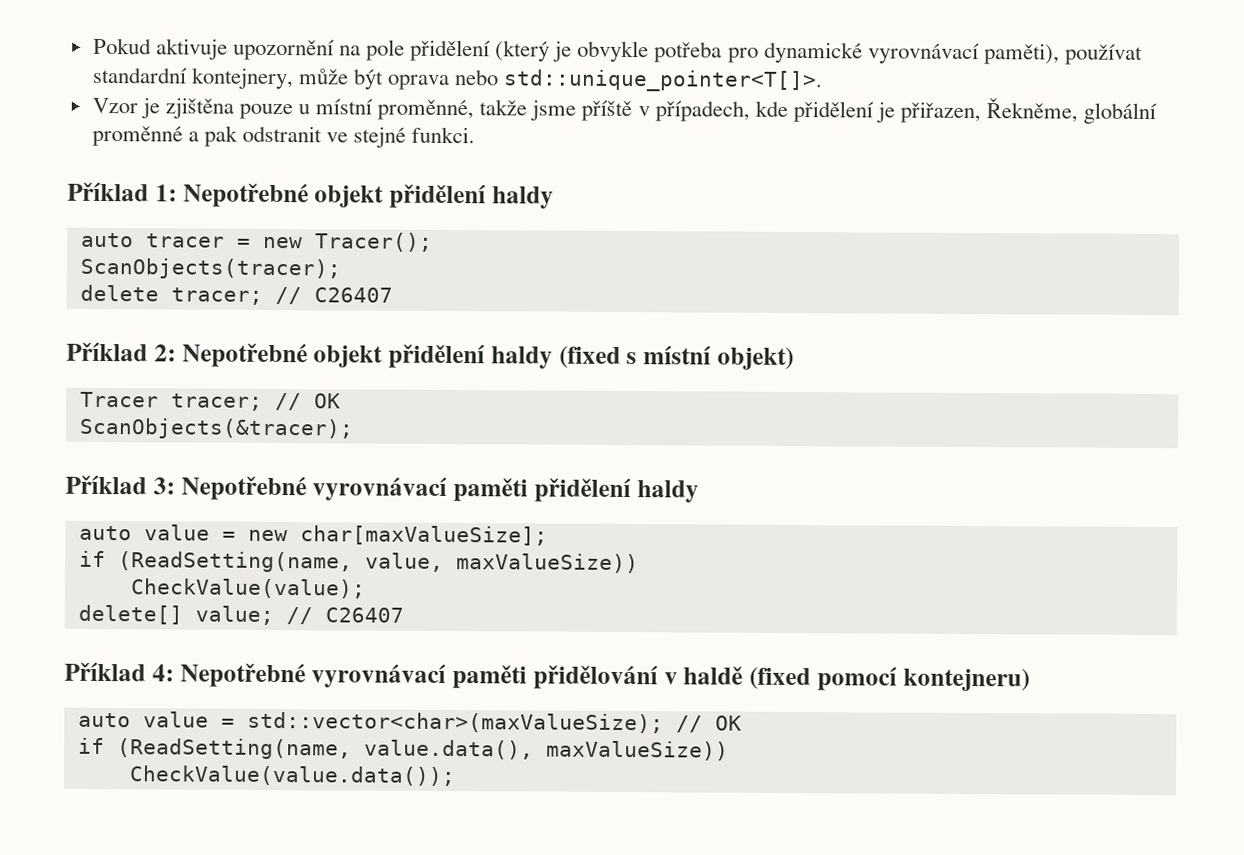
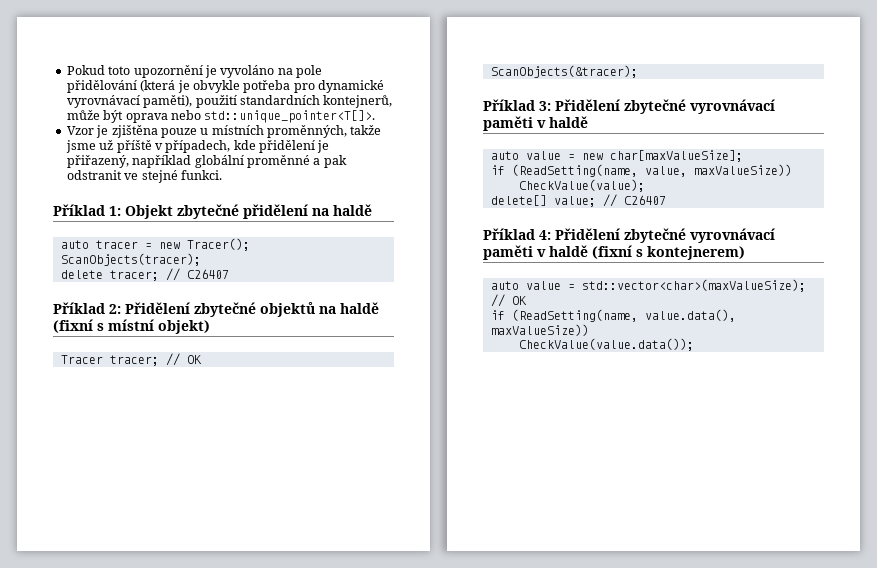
- Pokud aktivuje upozornění na pole přidělení (který je obvykle potřeba pro dynamické vyrovnávací paměti), používat standardní kontejnery, může být oprava nebo std::unique_pointer<T[]>.
+ Pokud toto upozornění je vyvoláno na pole přidělování (která je obvykle potřeba pro dynamické vyrovnávací paměti), použití standardních kontejnerů, může být oprava nebo std::unique_pointer<T[]>.
- Vzor je zjištěna pouze u místní proměnné, takže jsme příště v případech, kde přidělení je přiřazen, Řekněme, globální proměnné a pak odstranit ve stejné funkci.
+ Vzor je zjištěna pouze u místních proměnných, takže jsme už příště v případech, kde přidělení je přiřazený, například globální proměnné a pak odstranit ve stejné funkci.
- Příklad 1: Nepotřebné objekt přidělení haldy
+ Příklad 1: Objekt zbytečné přidělení na haldě
- Příklad 2: Nepotřebné objekt přidělení haldy (fixed s místní objekt)
+ Příklad 2: Přidělení zbytečné objektů na haldě (fixní s místní objekt)
- Příklad 3: Nepotřebné vyrovnávací paměti přidělení haldy
+ Příklad 3: Přidělení zbytečné vyrovnávací paměti v haldě
- Příklad 4: Nepotřebné vyrovnávací paměti přidělování v haldě (fixed pomocí kontejneru)
+ Příklad 4: Přidělení zbytečné vyrovnávací paměti v haldě (fixní s kontejnerem)

